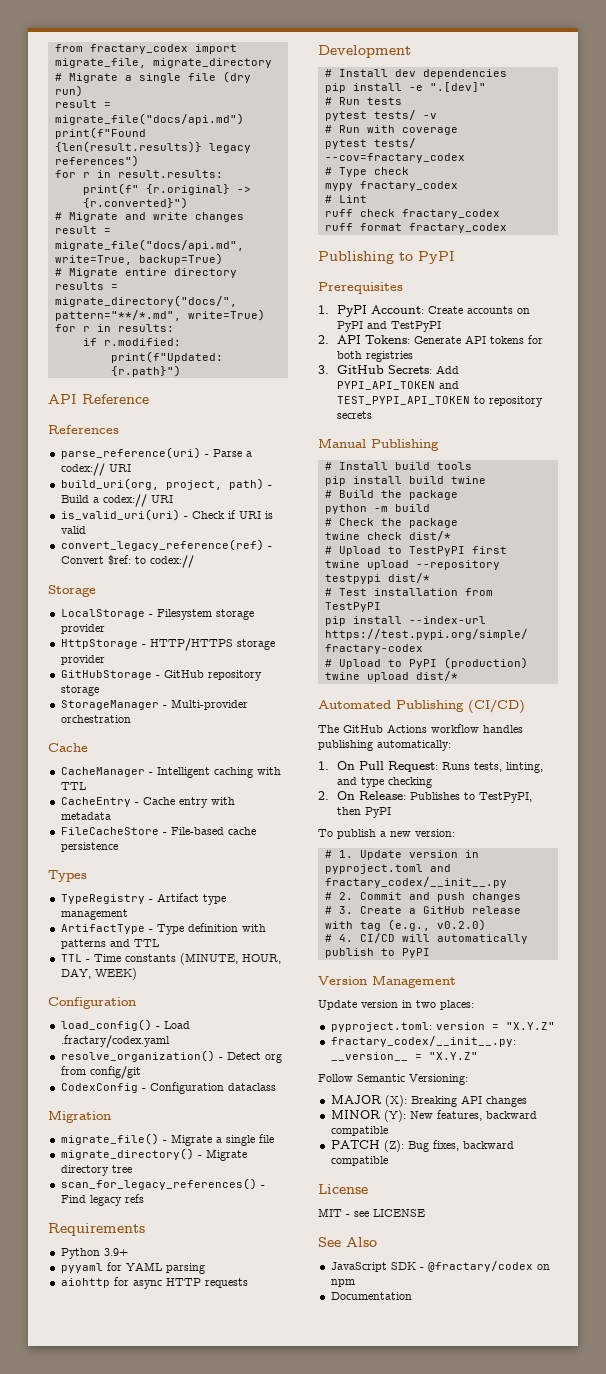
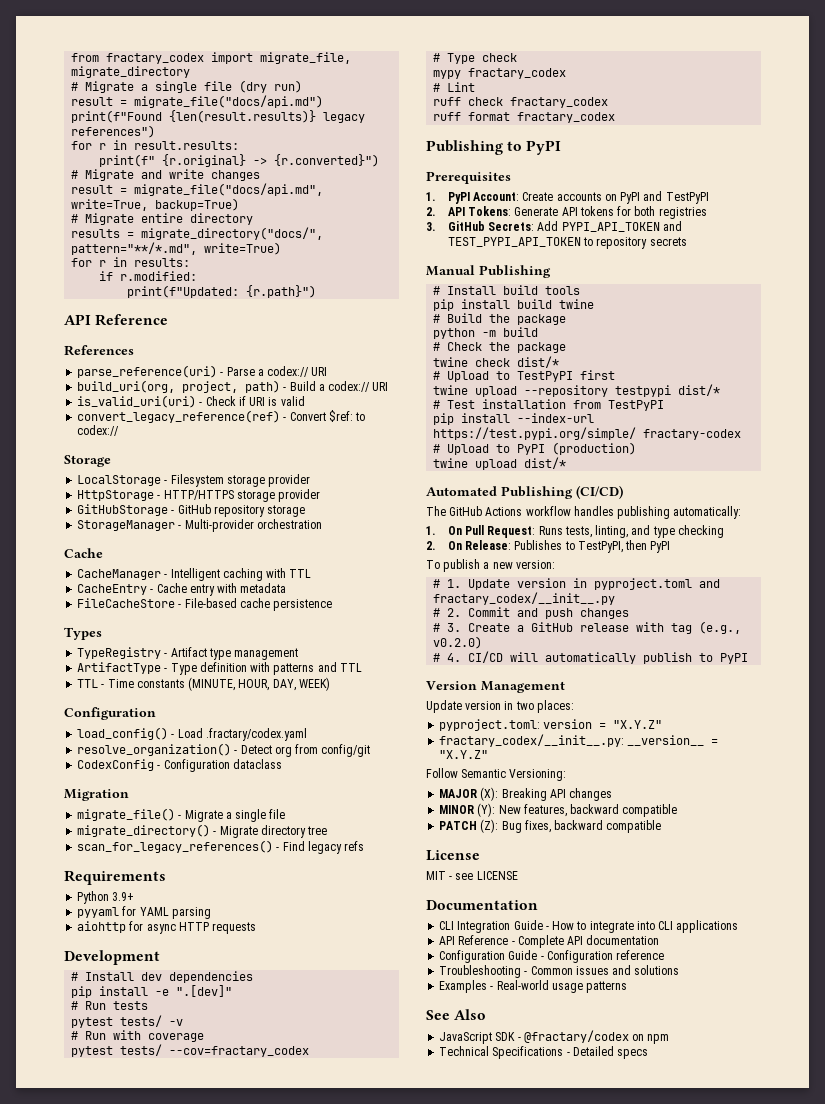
+ Documentation
+ CLI Integration Guide - How to integrate into CLI applications
+ API Reference - Complete API documentation
+ Configuration Guide - Configuration reference
+ Troubleshooting - Common issues and solutions
+ Examples - Real-world usage patterns
- Documentation
+ Technical Specifications - Detailed specs

